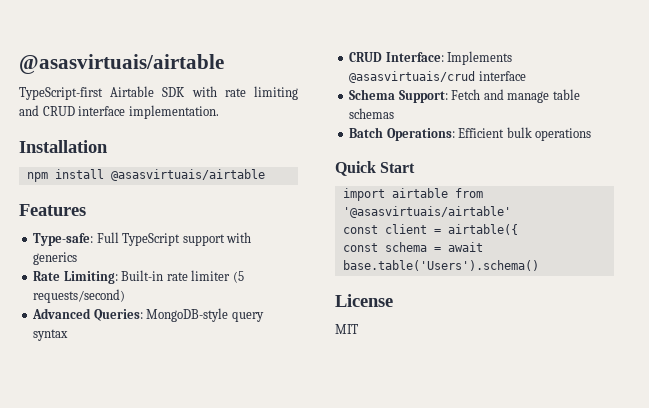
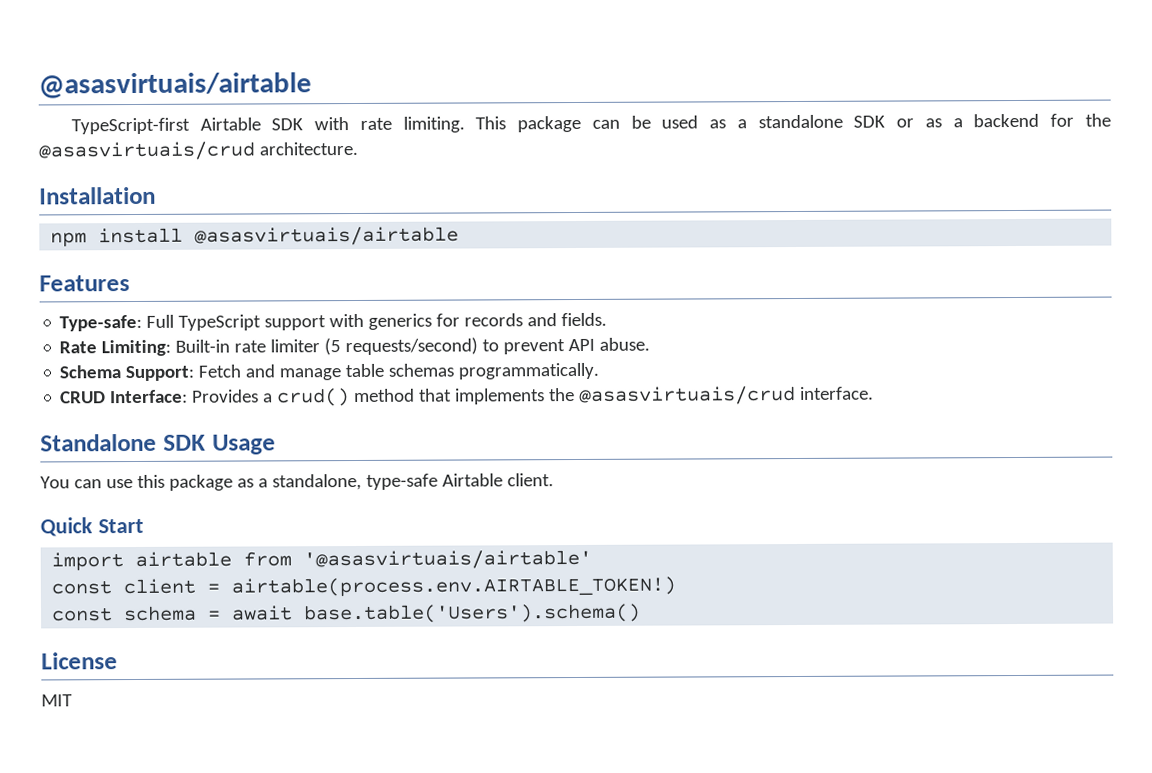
- TypeScript-first Airtable SDK with rate limiting and CRUD interface implementation.
+ TypeScript-first Airtable SDK with rate limiting. This package can be used as a standalone SDK or as a backend for the @asasvirtuais/crud architecture.
- Type-safe: Full TypeScript support with generics
+ Type-safe: Full TypeScript support with generics for records and fields.
- Rate Limiting: Built-in rate limiter (5 requests/second)
- Advanced Queries: MongoDB-style query syntax
- CRUD Interface: Implements @asasvirtuais/crud interface
+ Rate Limiting: Built-in rate limiter (5 requests/second) to prevent API abuse.
- Schema Support: Fetch and manage table schemas
- Batch Operations: Efficient bulk operations
+ Schema Support: Fetch and manage table schemas programmatically.
+ CRUD Interface: Provides a crud() method that implements the @asasvirtuais/crud interface.
+ Standalone SDK Usage
+ You can use this package as a standalone, type-safe Airtable client.
- const client = airtable({
+ const client = airtable(process.env.AIRTABLE_TOKEN!)

